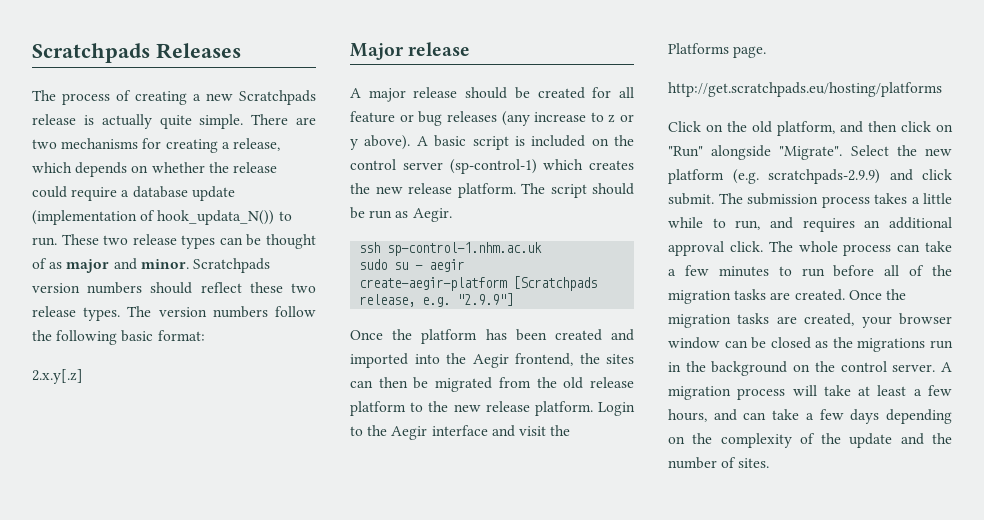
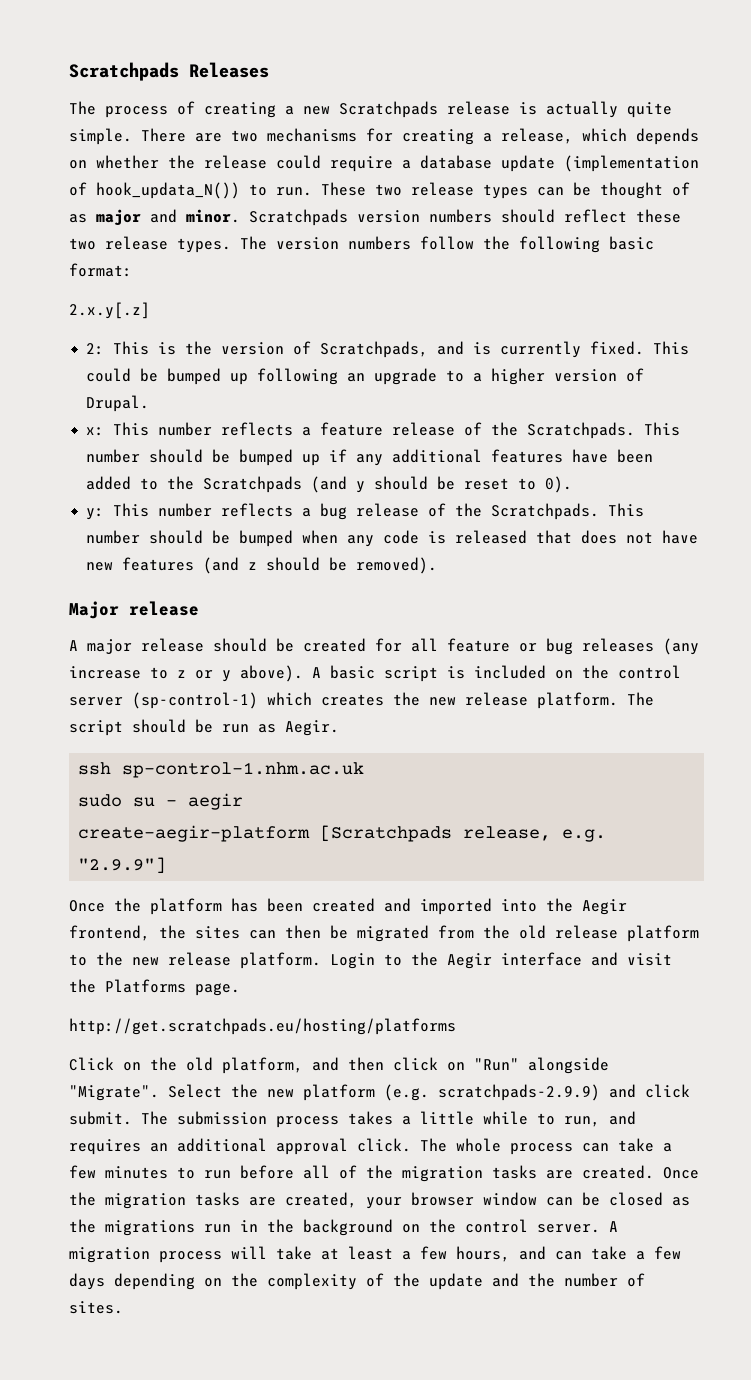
+ 2: This is the version of Scratchpads, and is currently fixed. This could be bumped up following an upgrade to a higher version of Drupal.
+ x: This number reflects a feature release of the Scratchpads. This number should be bumped up if any additional features have been added to the Scratchpads (and y should be reset to 0).
+ y: This number reflects a bug release of the Scratchpads. This number should be bumped when any code is released that does not have new features (and z should be removed).

